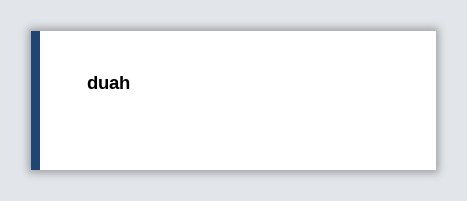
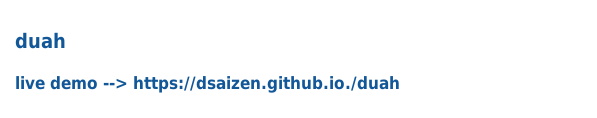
+ live demo --> https://dsaizen.github.io./duah

